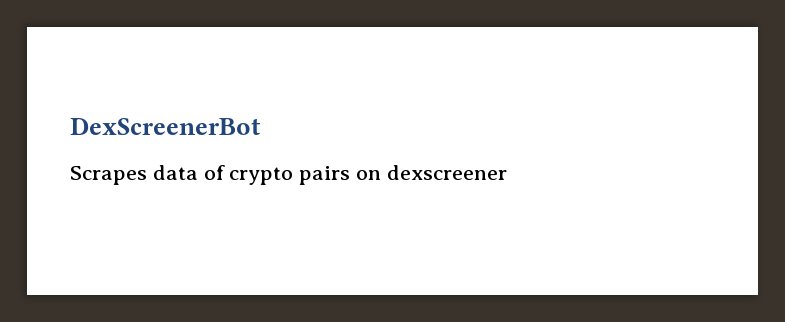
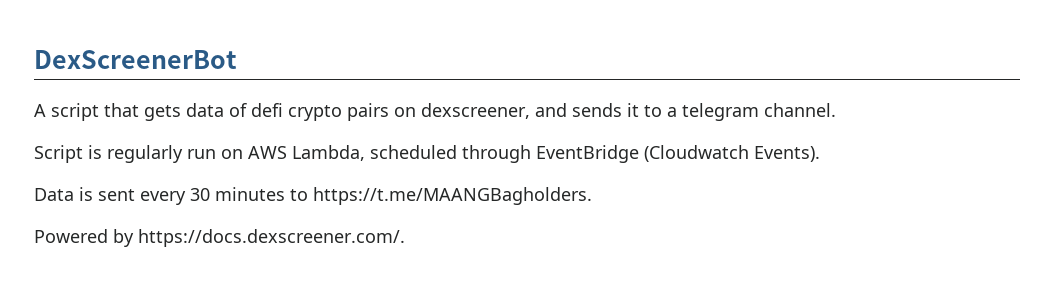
- Scrapes data of crypto pairs on dexscreener
+ A script that gets data of defi crypto pairs on dexscreener, and sends it to a telegram channel.
+ Script is regularly run on AWS Lambda, scheduled through EventBridge (Cloudwatch Events).
+ Data is sent every 30 minutes to https://t.me/MAANGBagholders.
+ Powered by https://docs.dexscreener.com/.

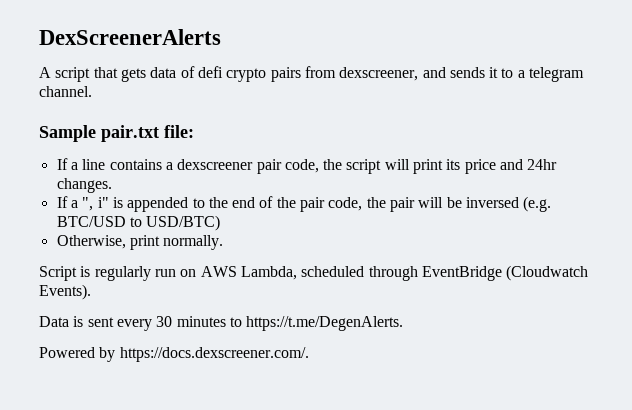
- DexScreenerBot
+ DexScreenerAlerts
- A script that gets data of defi crypto pairs on dexscreener, and sends it to a telegram channel.
+ A script that gets data of defi crypto pairs from dexscreener, and sends it to a telegram channel.
+ Sample pair.txt file:
+ If a line contains a dexscreener pair code, the script will print its price and 24hr changes.
+ If a ", i" is appended to the end of the pair code, the pair will be inversed (e.g. BTC/USD to USD/BTC)
+ Otherwise, print normally.
- Data is sent every 30 minutes to https://t.me/MAANGBagholders.
+ Data is sent every 30 minutes to https://t.me/DegenAlerts.

